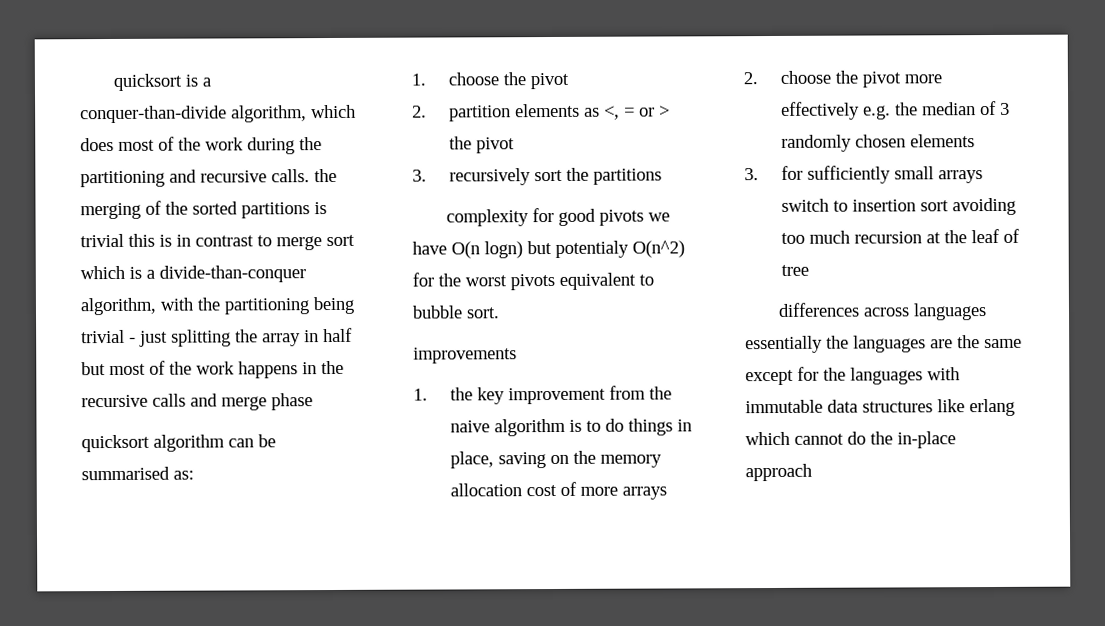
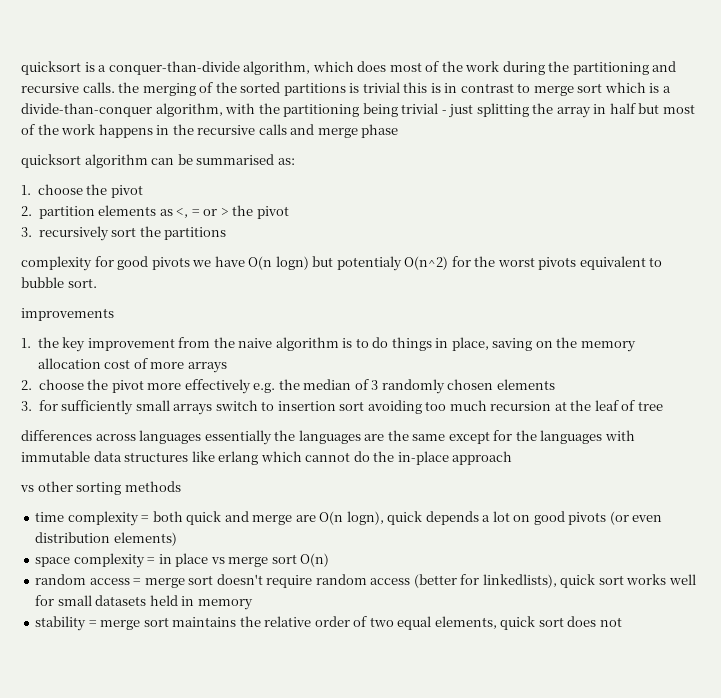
+ vs other sorting methods
+ time complexity = both quick and merge are O(n logn), quick depends a lot on good pivots (or even distribution elements)
+ space complexity = in place vs merge sort O(n)
+ random access = merge sort doesn't require random access (better for linkedlists), quick sort works well for small datasets held in memory
+ stability = merge sort maintains the relative order of two equal elements, quick sort does not

